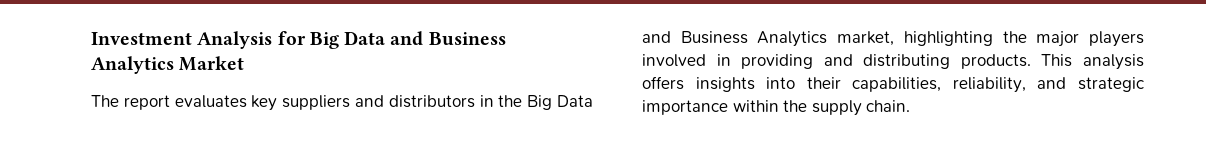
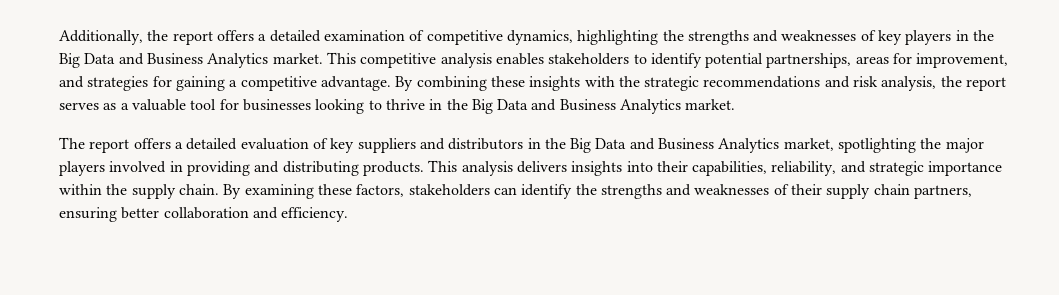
- Investment Analysis for Big Data and Business Analytics Market
- The report evaluates key suppliers and distributors in the Big Data and Business Analytics market, highlighting the major players involved in providing and distributing products.
+ Additionally, the report offers a detailed examination of competitive dynamics, highlighting the strengths and weaknesses of key players in the Big Data and Business Analytics market. This competitive analysis enables stakeholders to identify potential partnerships, areas for improvement, and strategies for gaining a competitive advantage. By combining these insights with the strategic recommendations and risk analysis, the report serves as a valuable tool for businesses looking to thrive in the Big Data and Business Analytics market.
+ The report offers a detailed evaluation of key suppliers and distributors in the Big Data and Business Analytics market, spotlighting the major players involved in providing and distributing products.
- This analysis offers insights into their capabilities, reliability, and strategic importance within the supply chain.
+ This analysis delivers insights into their capabilities, reliability, and strategic importance within the supply chain.
+ By examining these factors, stakeholders can identify the strengths and weaknesses of their supply chain partners, ensuring better collaboration and efficiency.

